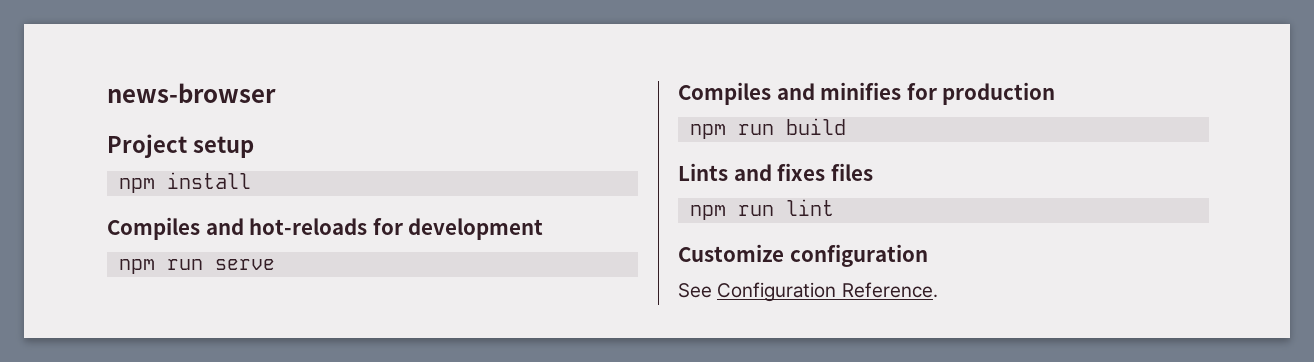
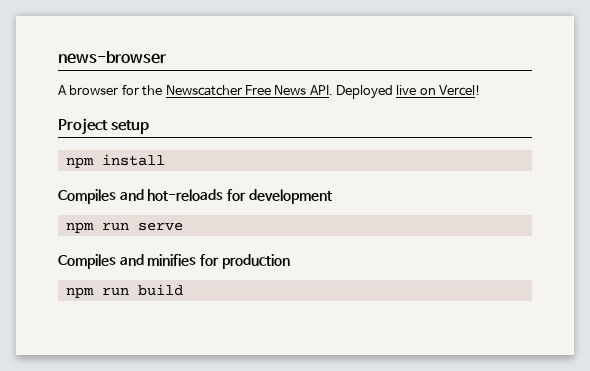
+ A browser for the Newscatcher Free News API. Deployed live on Vercel!
- Lints and fixes files
- npm run lint
- Customize configuration
- See Configuration Reference.

